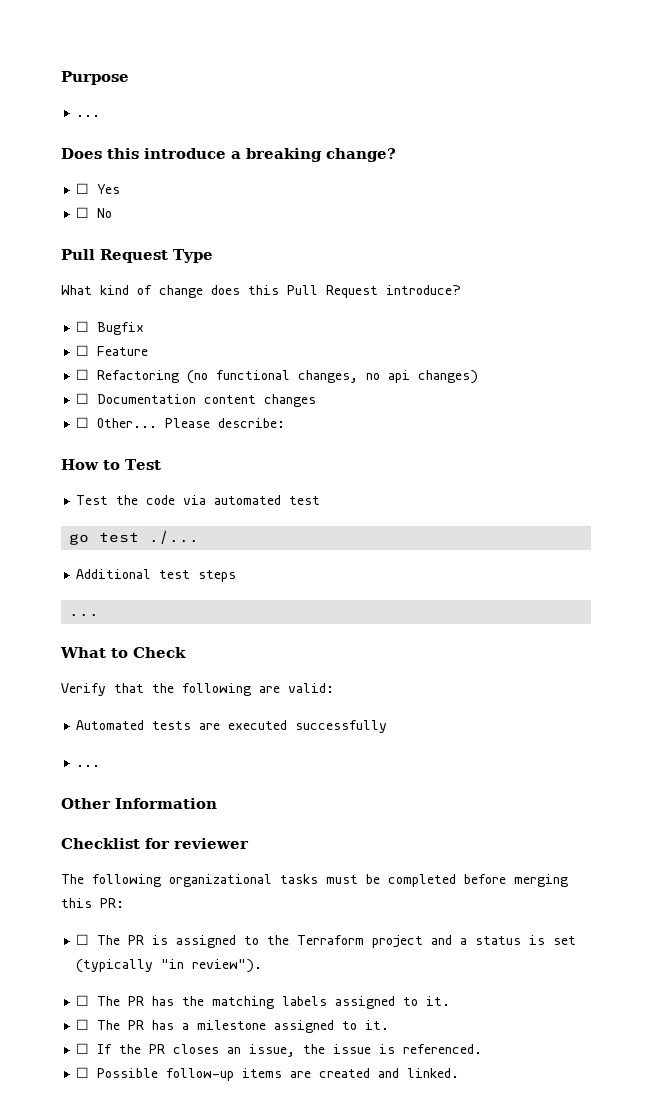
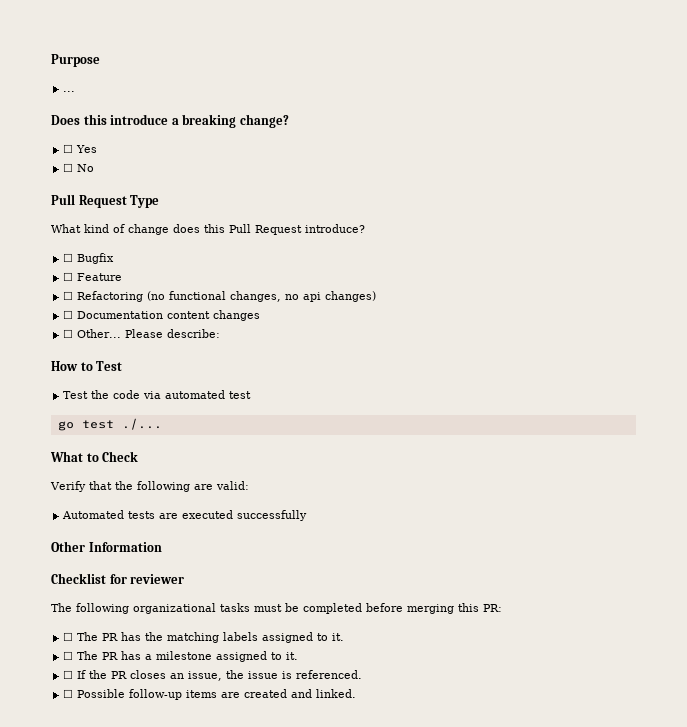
- Additional test steps
- ...
  Automated tests are executed successfully
- ...
- ☐ The PR is assigned to the Terraform project and a status is set (typically "in review").

